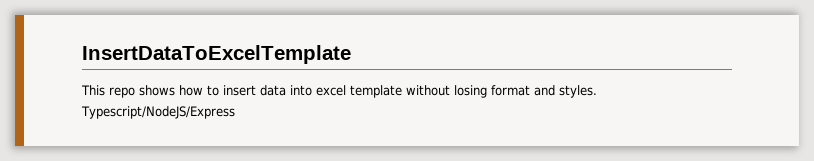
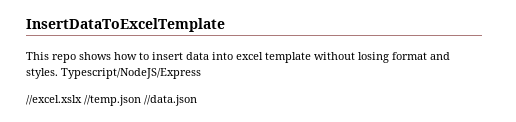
+ //excel.xslx //temp.json //data.json

